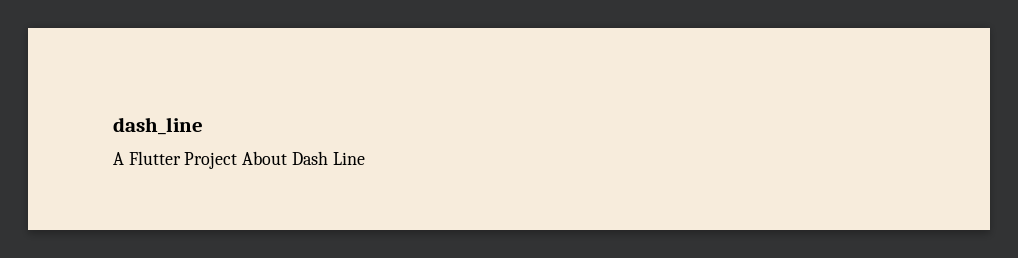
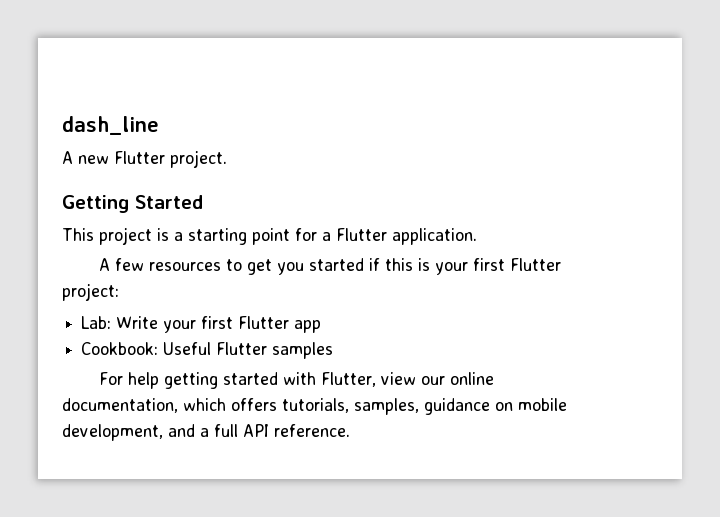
- A Flutter Project About Dash Line
+ A new Flutter project.
+ Getting Started
+ This project is a starting point for a Flutter application.
+ A few resources to get you started if this is your first Flutter project:
+ Lab: Write your first Flutter app
+ Cookbook: Useful Flutter samples
+ For help getting started with Flutter, view our online documentation, which offers tutorials, samples, guidance on mobile development, and a full API reference.

